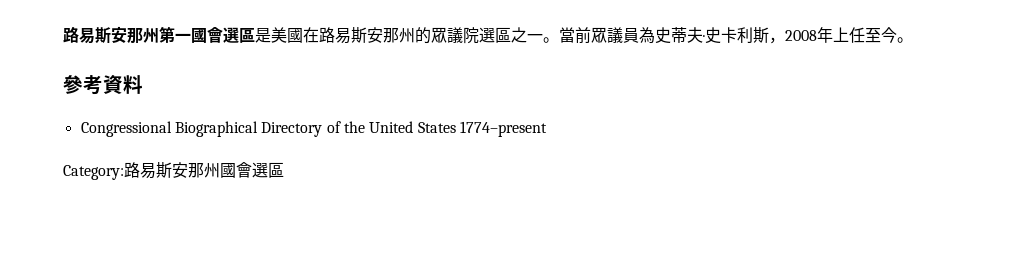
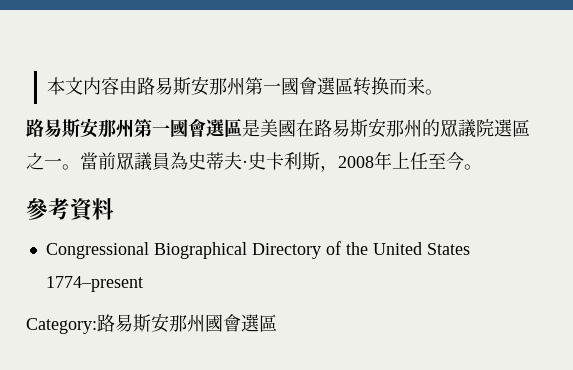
+ 本文内容由路易斯安那州第一國會選區转换而来。

